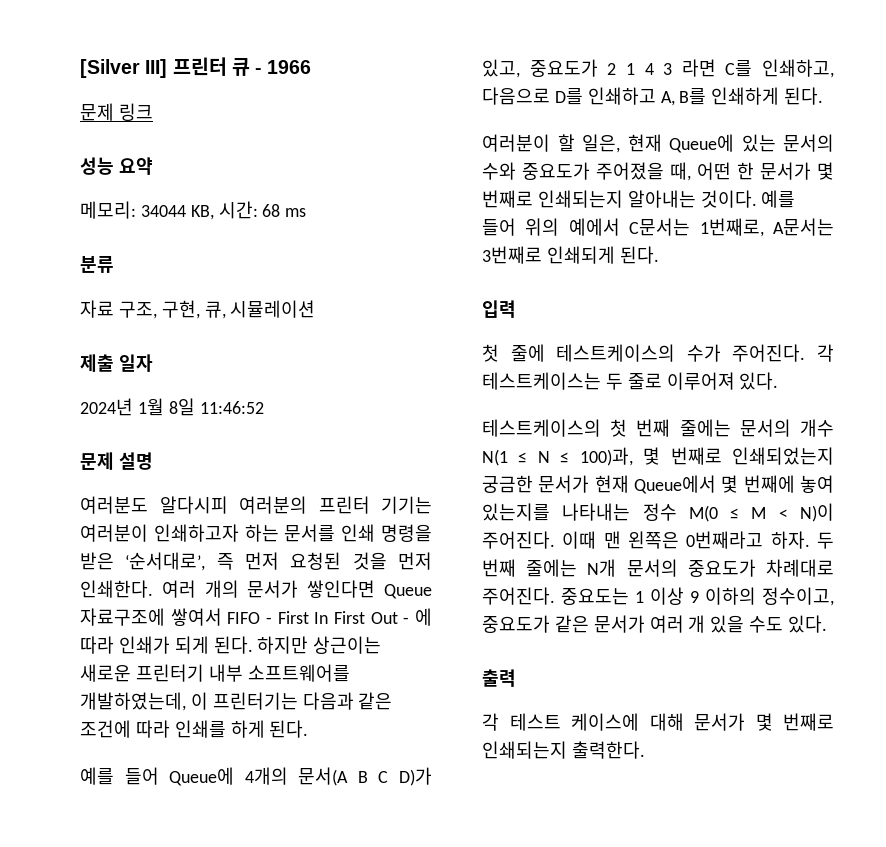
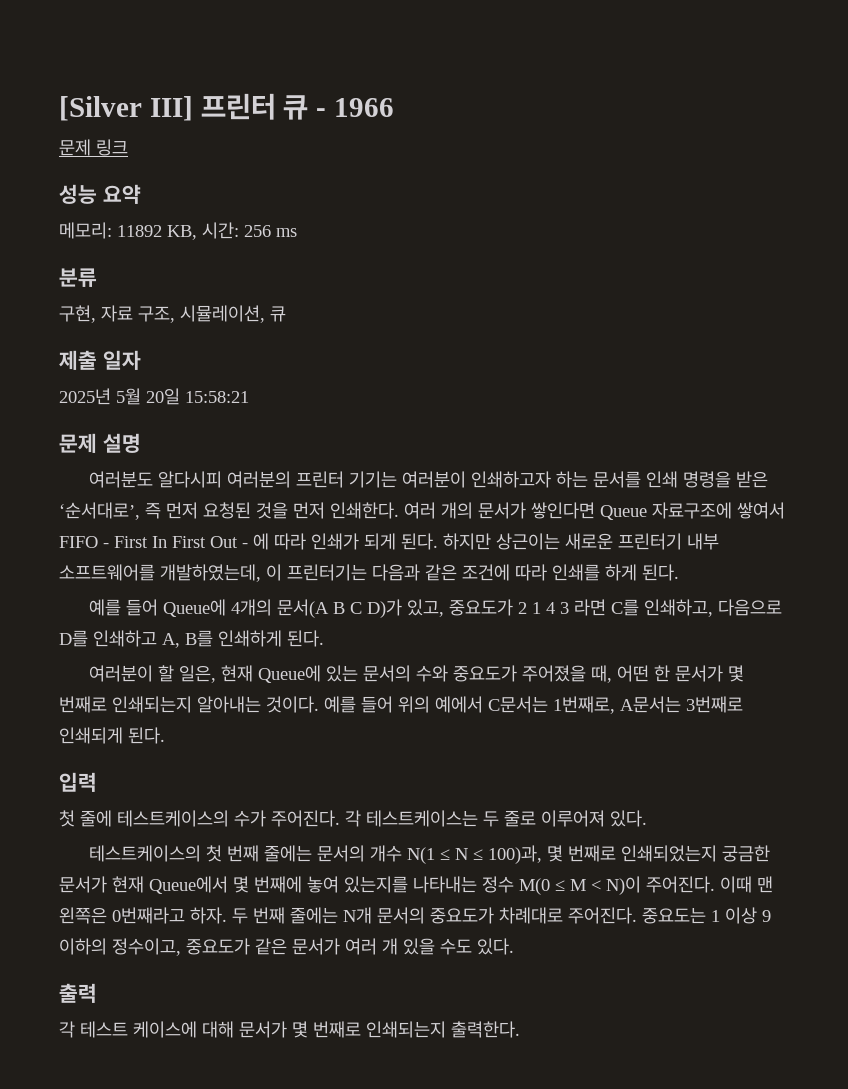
- 메모리: 34044 KB, 시간: 68 ms
+ 메모리: 11892 KB, 시간: 256 ms
- 자료 구조, 구현, 큐, 시뮬레이션
+ 구현, 자료 구조, 시뮬레이션, 큐
- 2024년 1월 8일 11:46:52
+ 2025년 5월 20일 15:58:21

